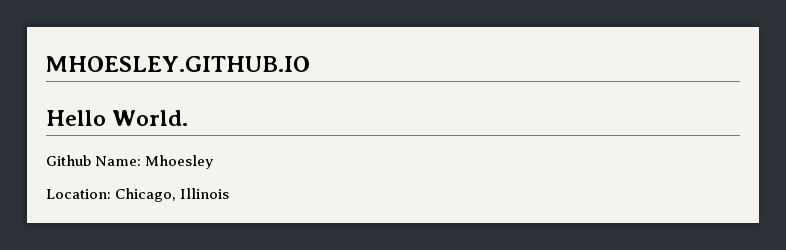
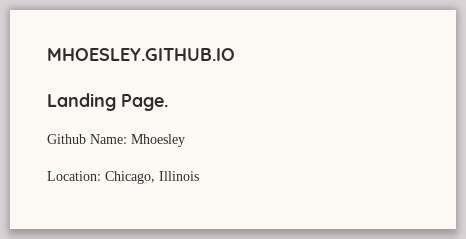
- Hello World.
+ Landing Page.

